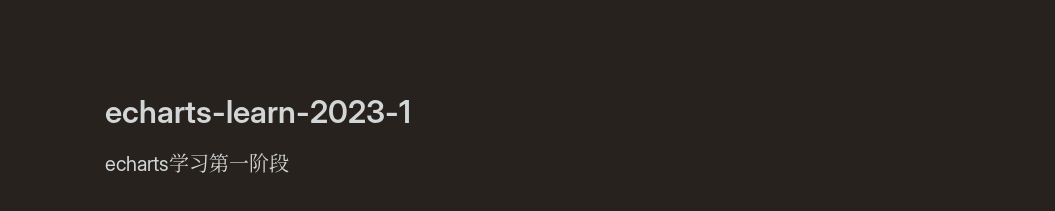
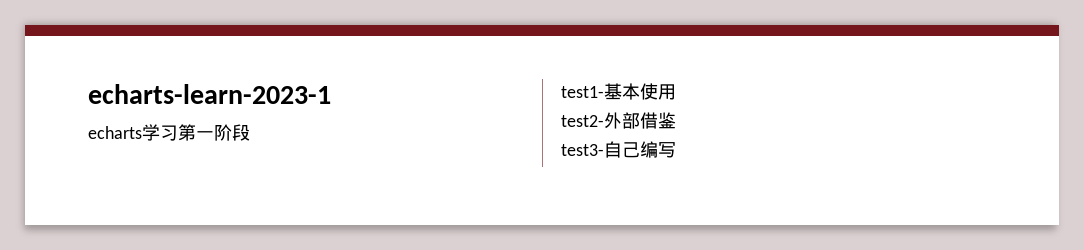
+ test1-基本使用
+ test2-外部借鉴
+ test3-自己编写

